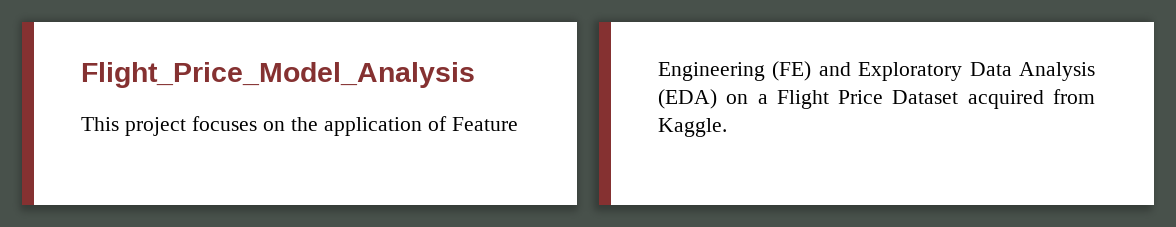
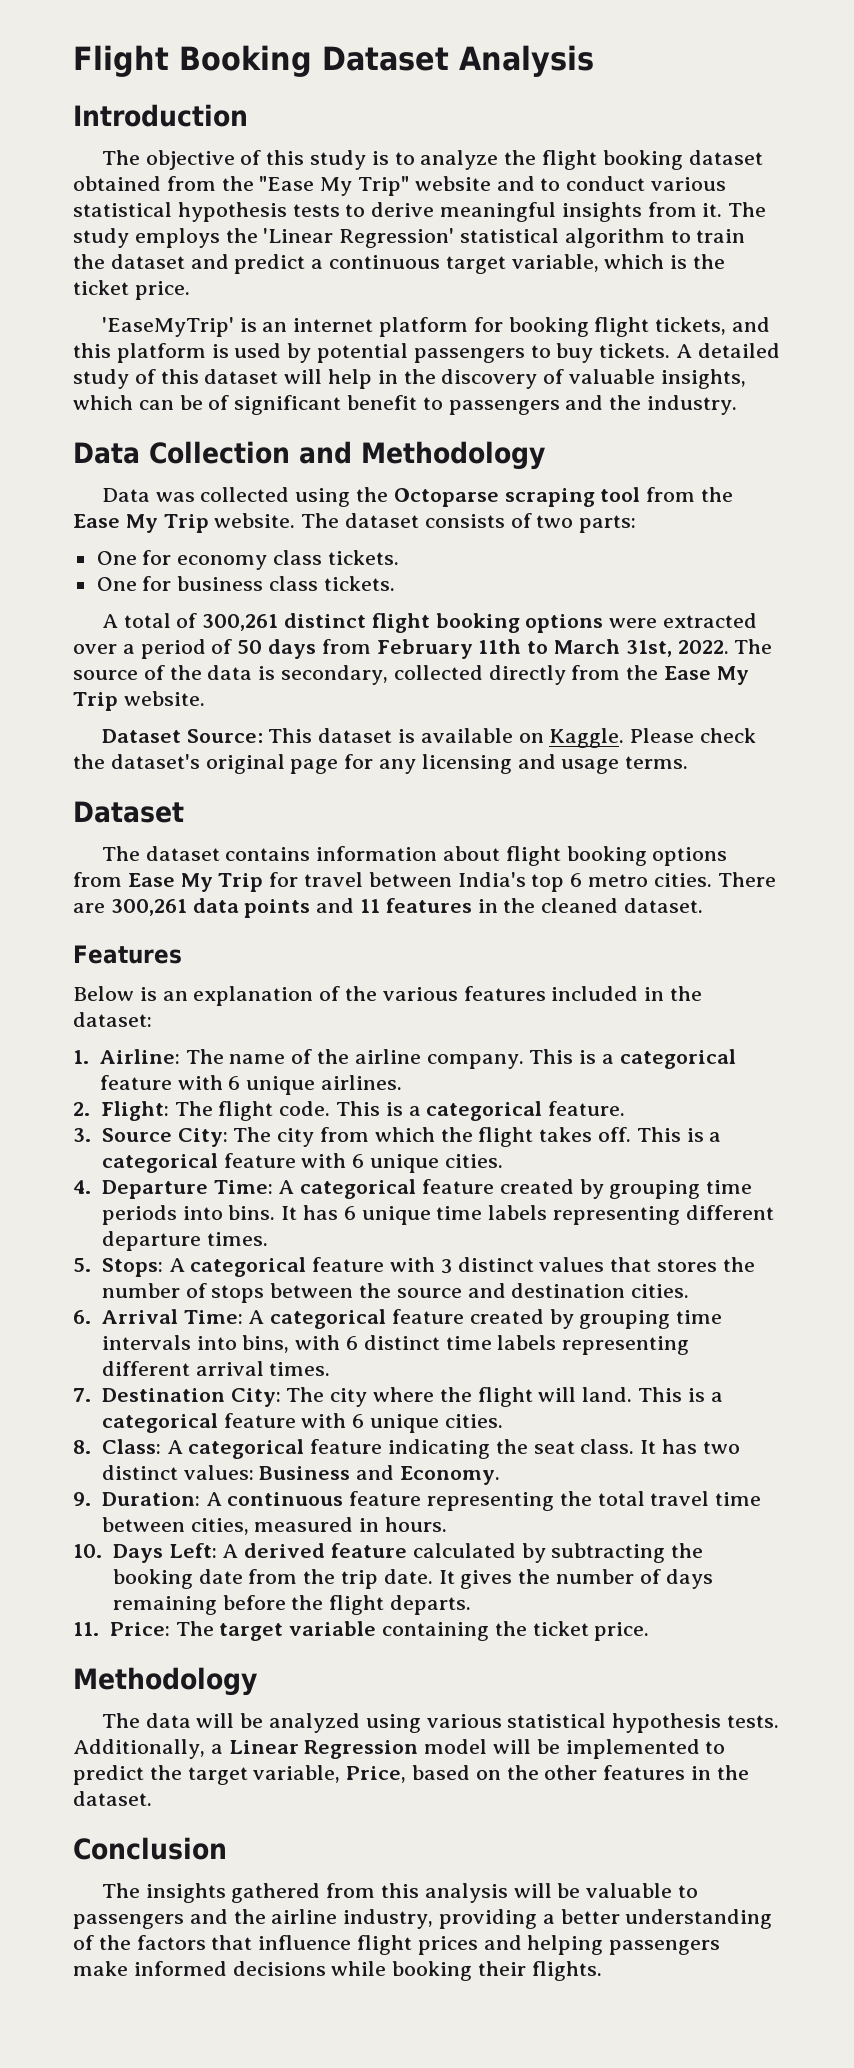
- Flight_Price_Model_Analysis
- This project focuses on the application of Feature Engineering (FE) and Exploratory Data Analysis (EDA) on a Flight Price Dataset acquired from Kaggle.
+ Flight Booking Dataset Analysis
+ Introduction
+ The objective of this study is to analyze the flight booking dataset obtained from the "Ease My Trip" website and to conduct various statistical hypothesis tests to derive meaningful insights from it. The study employs the 'Linear Regression' statistical algorithm to train the dataset and predict a continuous target variable, which is the ticket price.
+ 'EaseMyTrip' is an internet platform for booking flight tickets, and this platform is used by potential passengers to buy tickets. A detailed study of this dataset will help in the discovery of valuable insights, which can be of significant benefit to passengers and the industry.
+ Data Collection and Methodology
+ Data was collected using the Octoparse scraping tool from the Ease My Trip website. The dataset consists of two parts:
+ One for economy class tickets.
+ One for business class tickets.
+ A total of 300,261 distinct flight booking options were extracted over a period of 50 days from February 11th to March 31st, 2022. The source of the data is secondary, collected directly from the Ease My Trip website.
+ Dataset Source: This dataset is available on Kaggle. Please check the dataset's original page for any licensing and usage terms.
+ Dataset
+ The dataset contains information about flight booking options from Ease My Trip for travel between India's top 6 metro cities. There are 300,261 data points and 11 features in the cleaned dataset.
+ Features
+ Below is an explanation of the various features included in the dataset:
+ 1. Airline: The name of the airline company. This is a categorical feature with 6 unique airlines.
+ 2. Flight: The flight code. This is a categorical feature.
+ 3. Source City: The city from which the flight takes off. This is a categorical feature with 6 unique cities.
+ 4. Departure Time: A categorical feature created by grouping time periods into bins. It has 6 unique time labels representing different departure times.
+ 5. Stops: A categorical feature with 3 distinct values that stores the number of stops between the source and destination cities.
+ 6. Arrival Time: A categorical feature created by grouping time intervals into bins, with 6 distinct time labels representing different arrival times.
+ 7. Destination City: The city where the flight will land. This is a categorical feature with 6 unique cities.
+ 8. Class: A categorical feature indicating the seat class. It has two distinct values: Business and Economy.
+ 9. Duration: A continuous feature representing the total travel time between cities, measured in hours.
+ 10. Days Left: A derived feature calculated by subtracting the booking date from the trip date. It gives the number of days remaining before the flight departs.
+ 11. Price: The target variable containing the ticket price.
+ Methodology
+ The data will be analyzed using various statistical hypothesis tests. Additionally, a Linear Regression model will be implemented to predict the target variable, Price, based on the other features in the dataset.
+ Conclusion
+ The insights gathered from this analysis will be valuable to passengers and the airline industry, providing a better understanding of the factors that influence flight prices and helping passengers make informed decisions while booking their flights.

